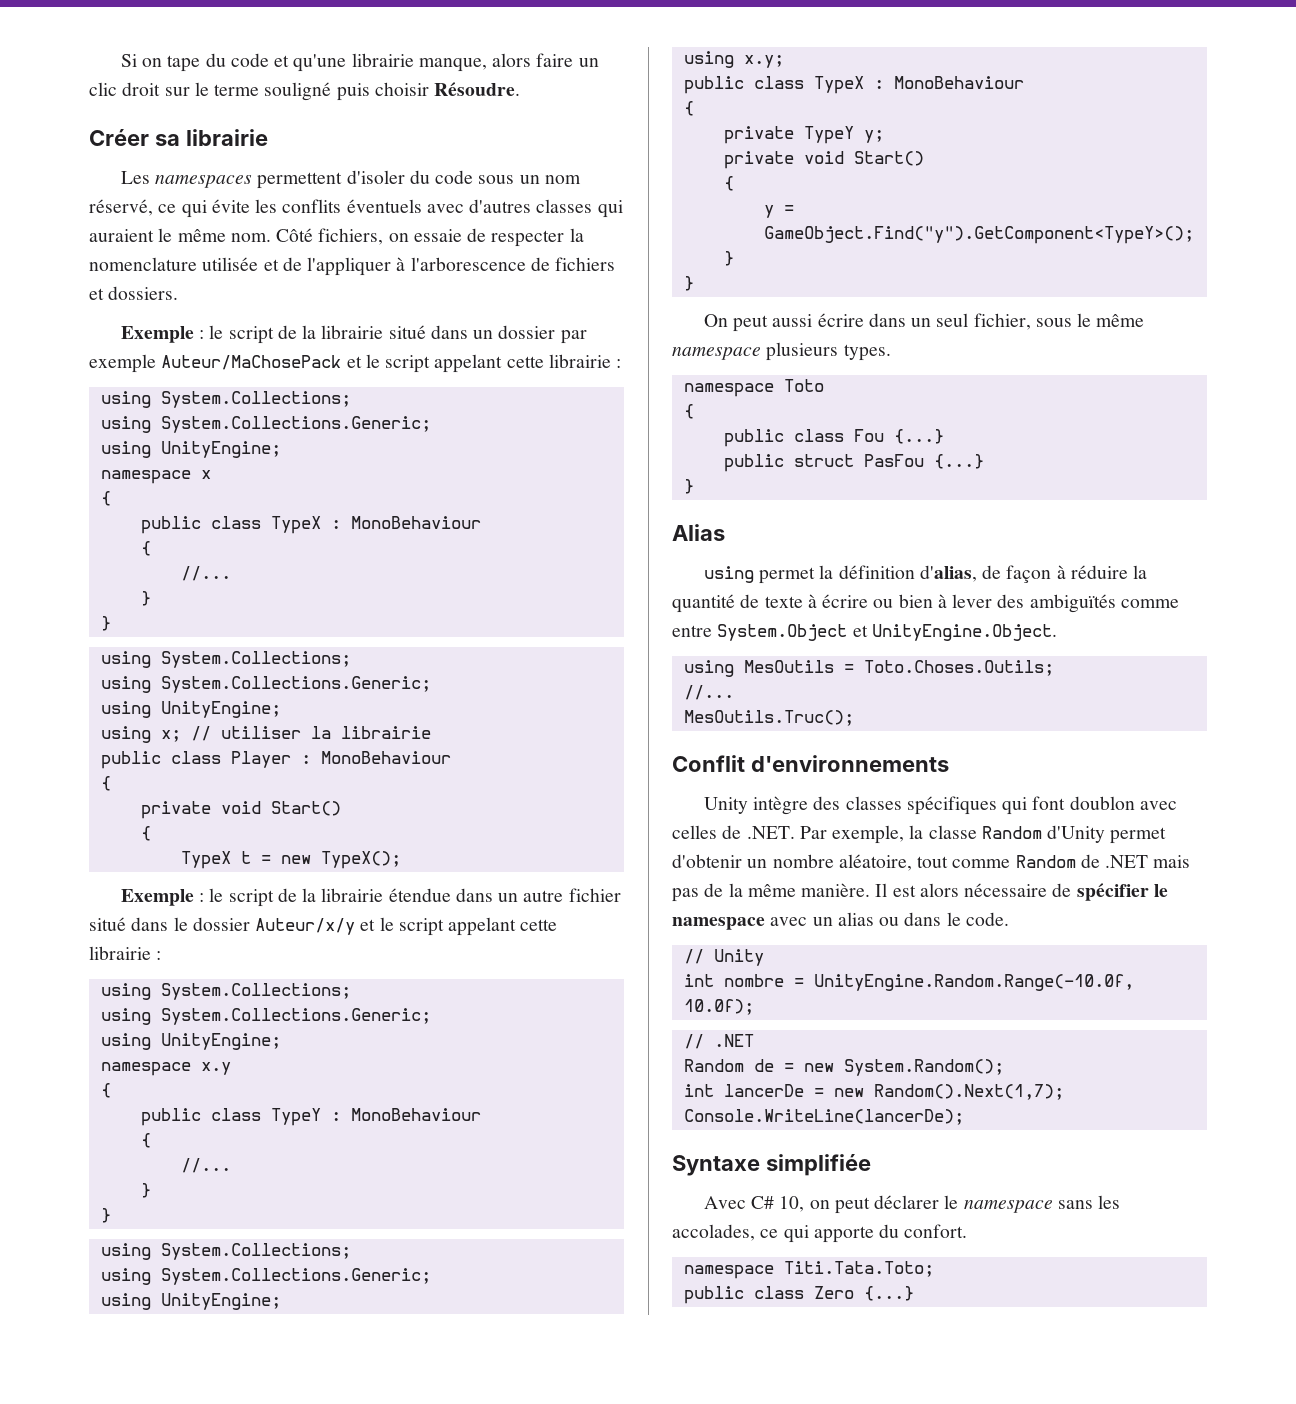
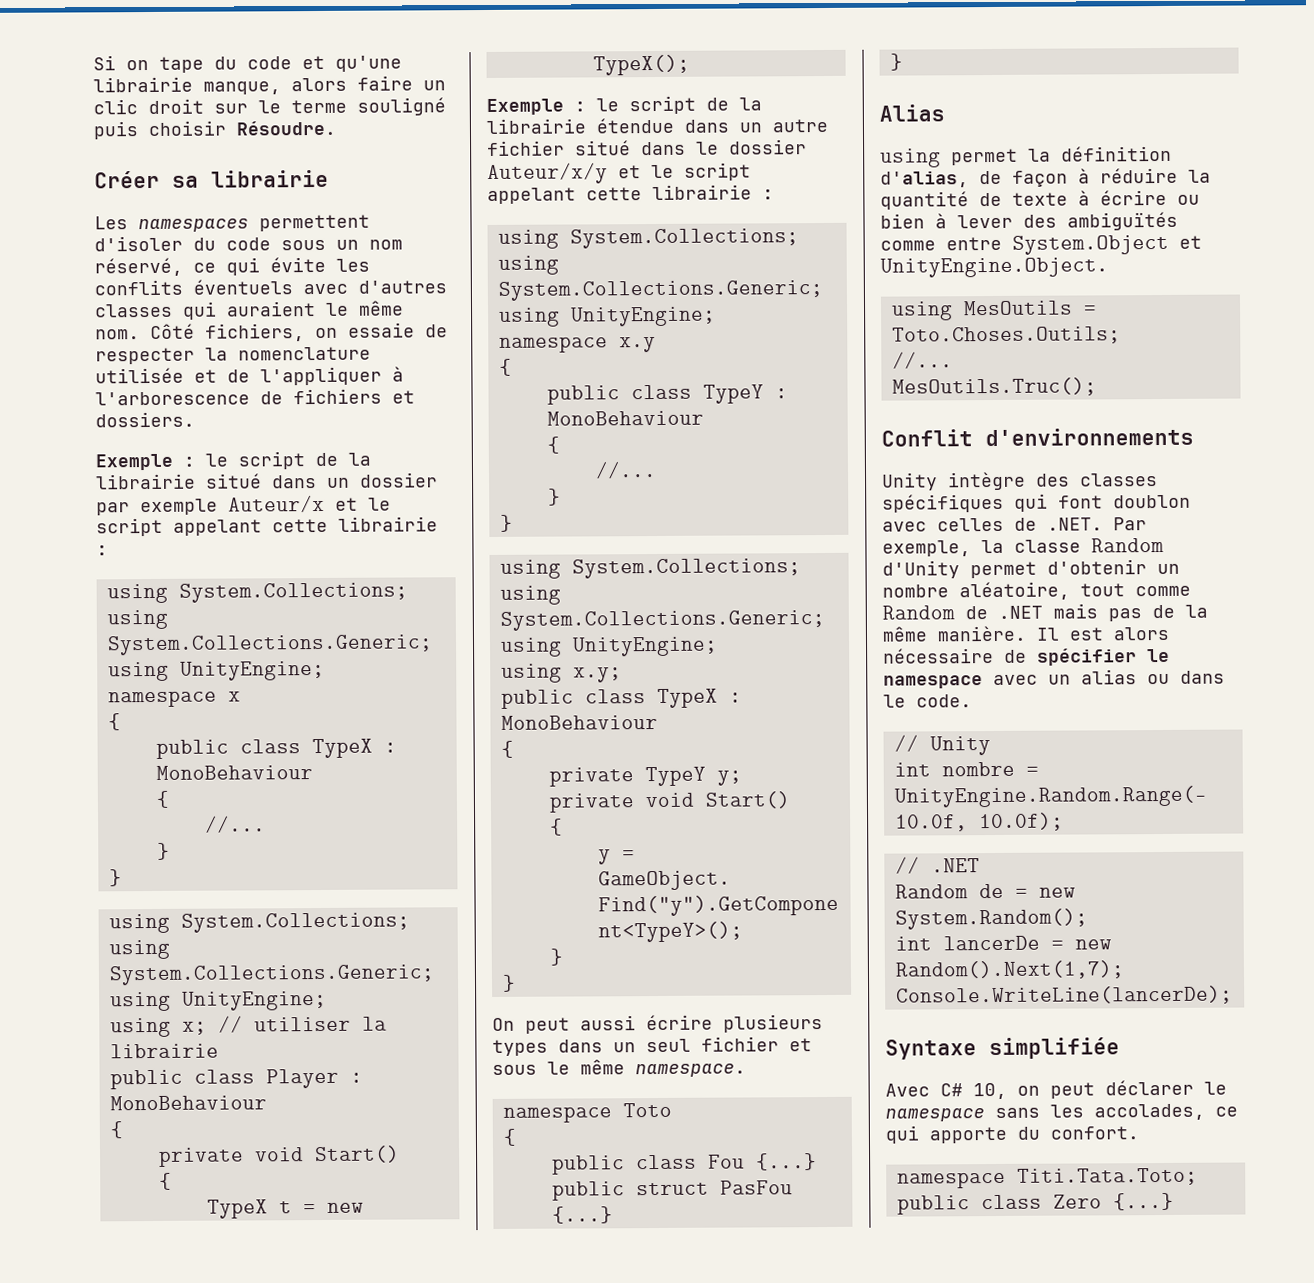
- Exemple : le script de la librairie situé dans un dossier par exemple Auteur/MaChosePack et le script appelant cette librairie :
+ Exemple : le script de la librairie situé dans un dossier par exemple Auteur/x et le script appelant cette librairie :
- On peut aussi écrire dans un seul fichier, sous le même namespace plusieurs types.
+ On peut aussi écrire plusieurs types dans un seul fichier et sous le même namespace.

